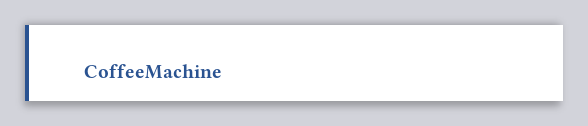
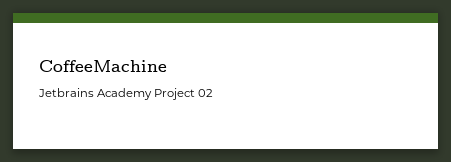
+ Jetbrains Academy Project 02

